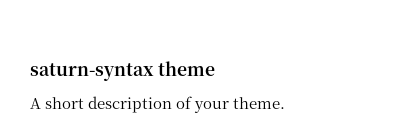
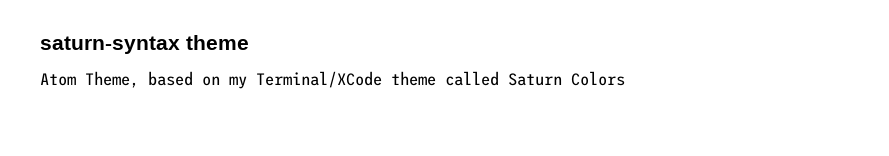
- A short description of your theme.
+ Atom Theme, based on my Terminal/XCode theme called Saturn Colors

